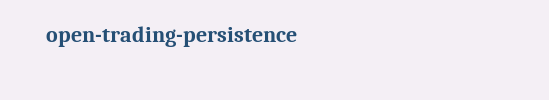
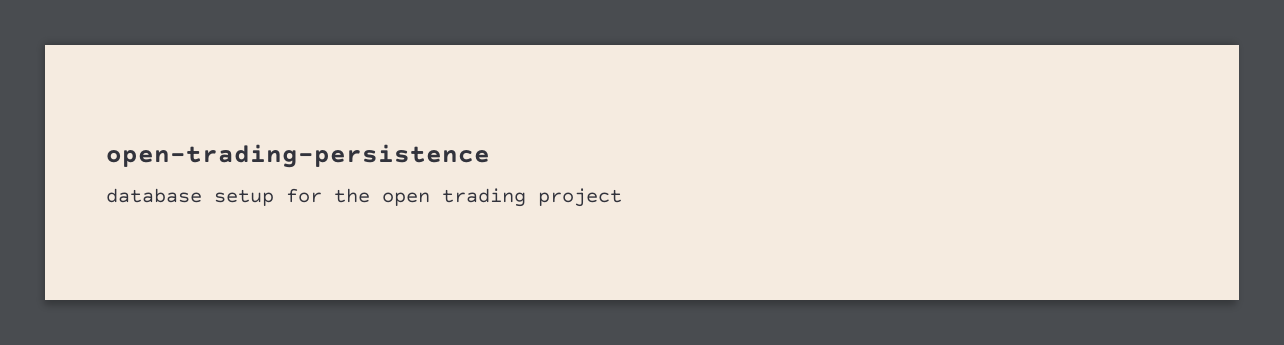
+ database setup for the open trading project

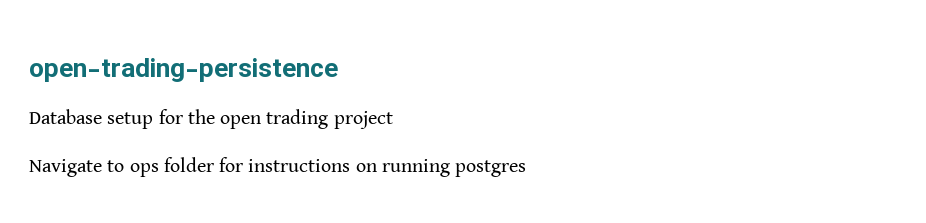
- database setup for the open trading project
+ Database setup for the open trading project
+ Navigate to ops folder for instructions on running postgres

